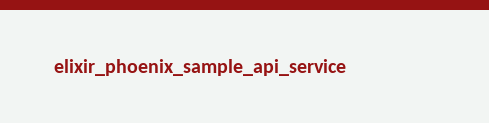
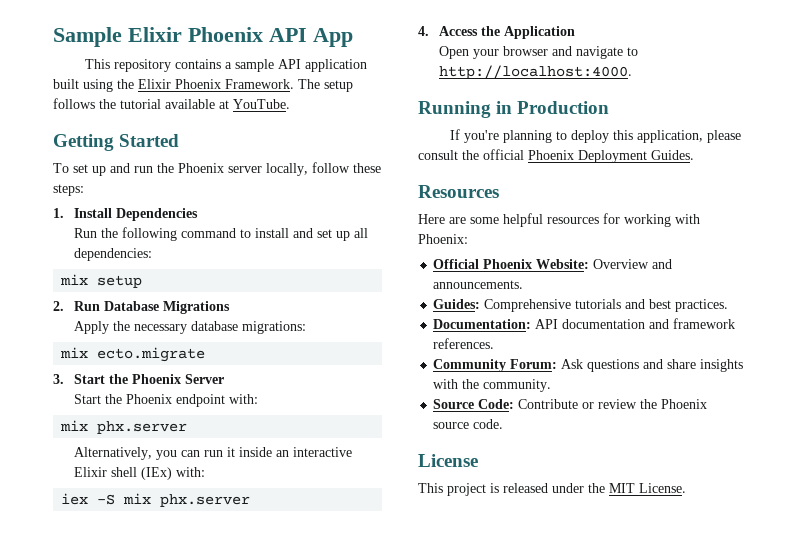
- elixir_phoenix_sample_api_service
+ Sample Elixir Phoenix API App
+ This repository contains a sample API application built using the Elixir Phoenix Framework. The setup follows the tutorial available at YouTube.
+ Getting Started
+ To set up and run the Phoenix server locally, follow these steps:
+ 1. Install Dependencies
+ Run the following command to install and set up all dependencies:
+ mix setup
+ 2. Run Database Migrations
+ Apply the necessary database migrations:
+ mix ecto.migrate
+ 3. Start the Phoenix Server
+ Start the Phoenix endpoint with:
+ mix phx.server
+ Alternatively, you can run it inside an interactive Elixir shell (IEx) with:
+ iex -S mix phx.server
+ 4. Access the Application
+ Open your browser and navigate to http://localhost:4000.
+ Running in Production
+ If you're planning to deploy this application, please consult the official Phoenix Deployment Guides.
+ Resources
+ Here are some helpful resources for working with Phoenix:
+ Official Phoenix Website: Overview and announcements.
+ Guides: Comprehensive tutorials and best practices.
+ Documentation: API documentation and framework references.
+ Community Forum: Ask questions and share insights with the community.
+ Source Code: Contribute or review the Phoenix source code.
+ License
+ This project is released under the MIT License.

